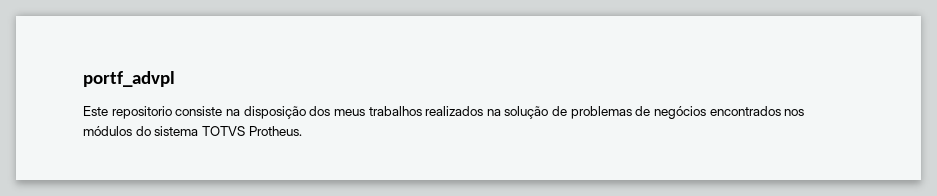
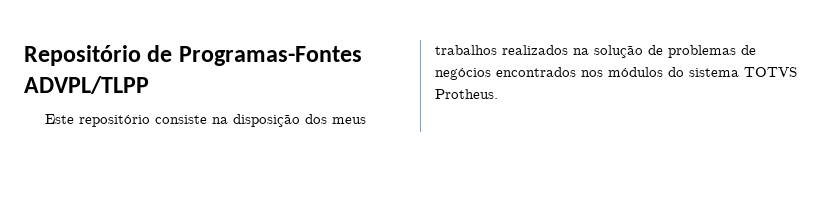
- portf_advpl
+ Repositório de Programas-Fontes ADVPL/TLPP
- Este repositorio consiste na disposição dos meus trabalhos realizados na solução de problemas de negócios encontrados nos módulos do sistema TOTVS Protheus.
+ Este repositório consiste na disposição dos meus trabalhos realizados na solução de problemas de negócios encontrados nos módulos do sistema TOTVS Protheus.

